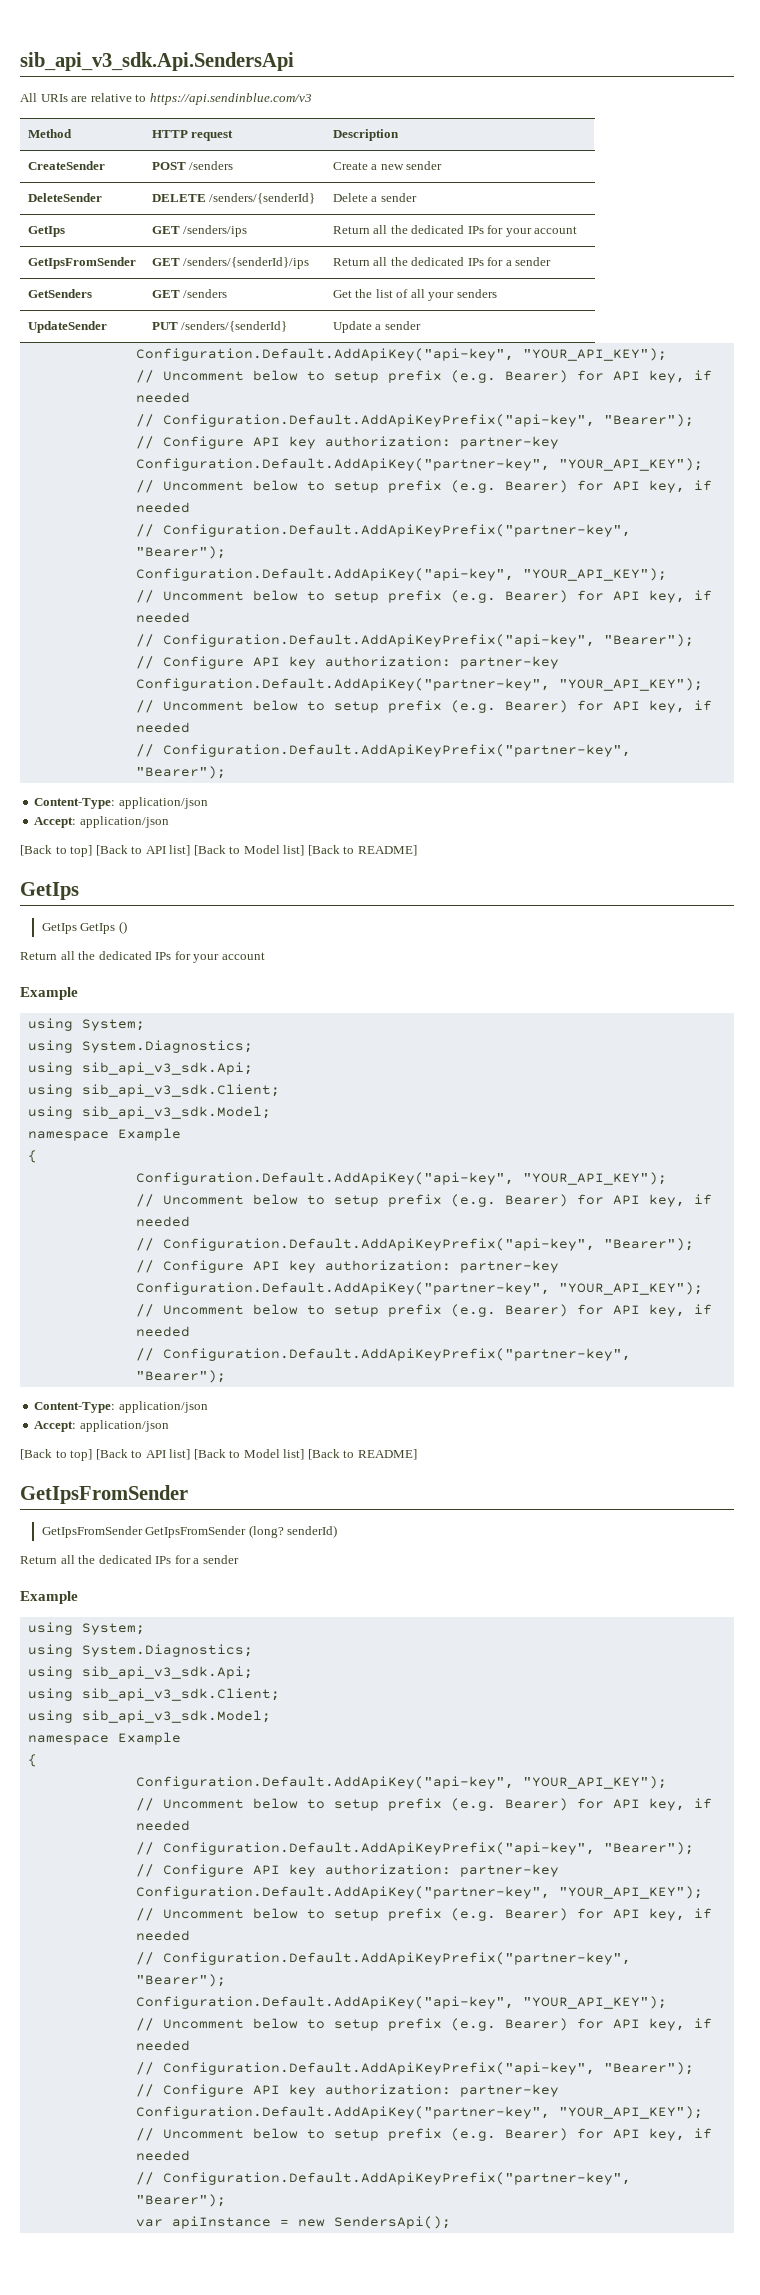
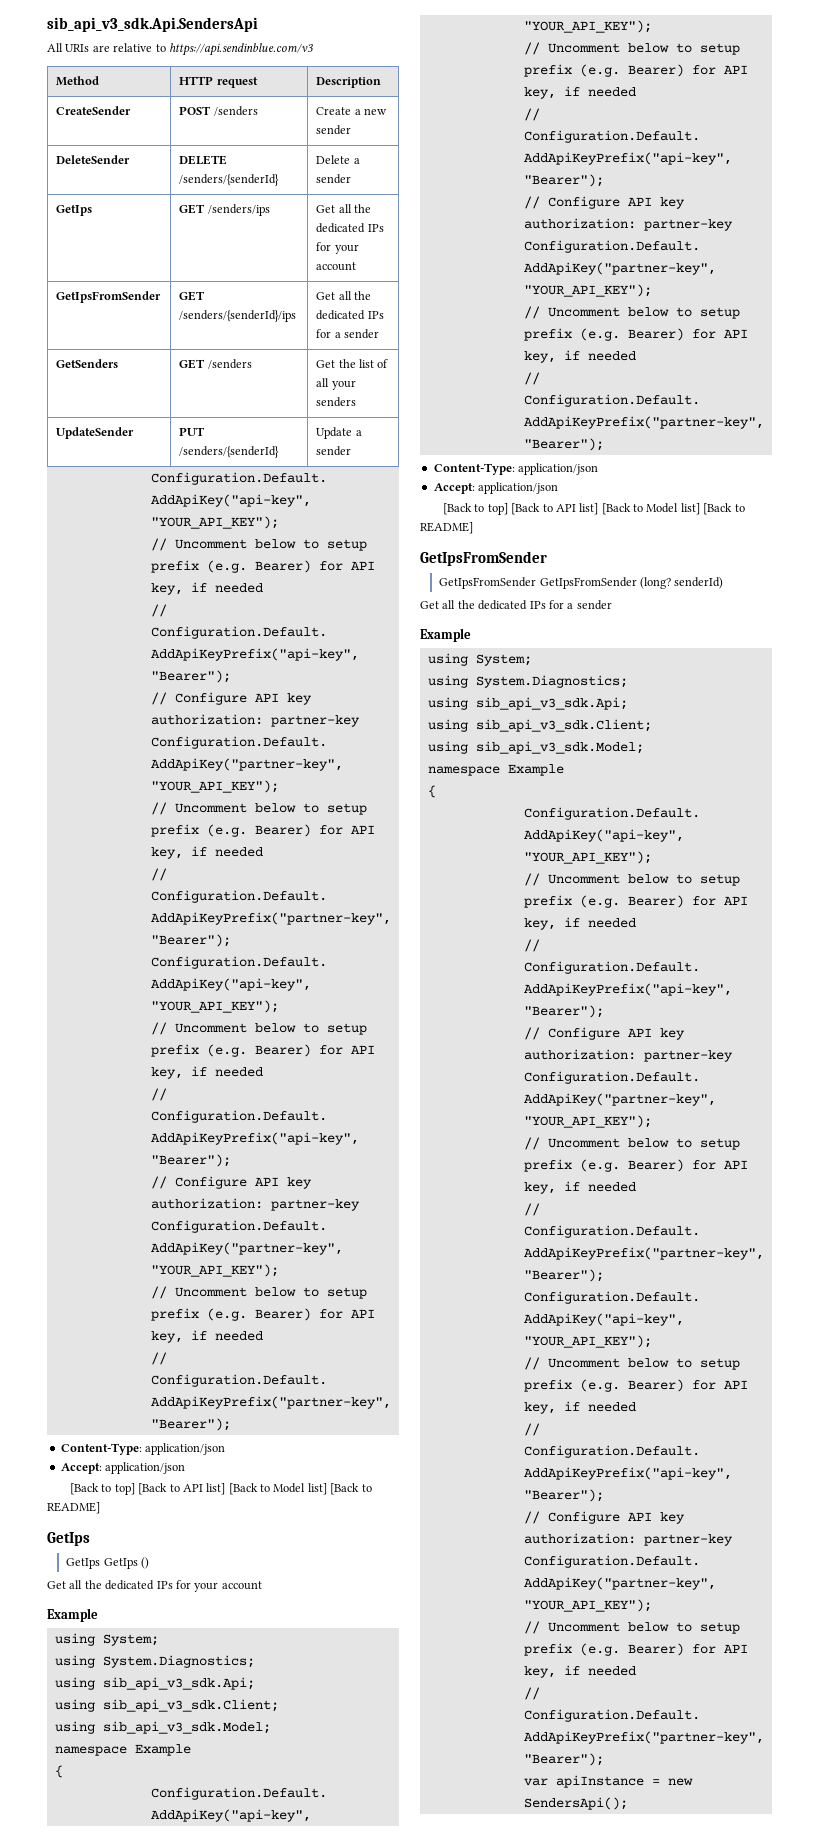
- GetIps | GET /senders/ips | Return all the dedicated IPs for your account
+ GetIps | GET /senders/ips | Get all the dedicated IPs for your account
- GetIpsFromSender | GET /senders/{senderId}/ips | Return all the dedicated IPs for a sender
+ GetIpsFromSender | GET /senders/{senderId}/ips | Get all the dedicated IPs for a sender
  GetIps GetIps ()
- Return all the dedicated IPs for your account
+ Get all the dedicated IPs for your account
  GetIpsFromSender GetIpsFromSender (long? senderId)
- Return all the dedicated IPs for a sender
+ Get all the dedicated IPs for a sender

